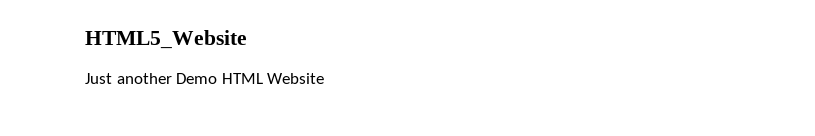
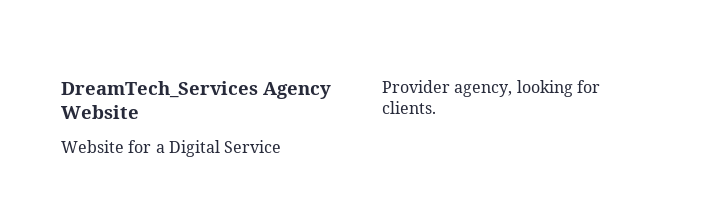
- HTML5_Website
- Just another Demo HTML Website
+ DreamTech_Services Agency Website
+ Website for a Digital Service Provider agency, looking for clients.

